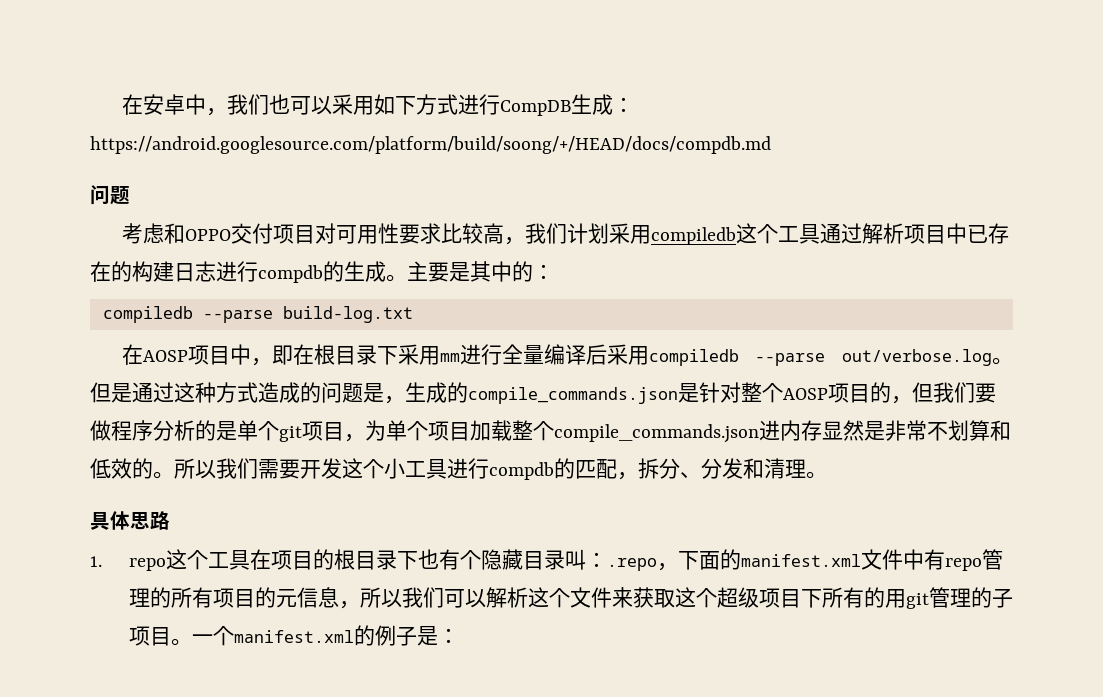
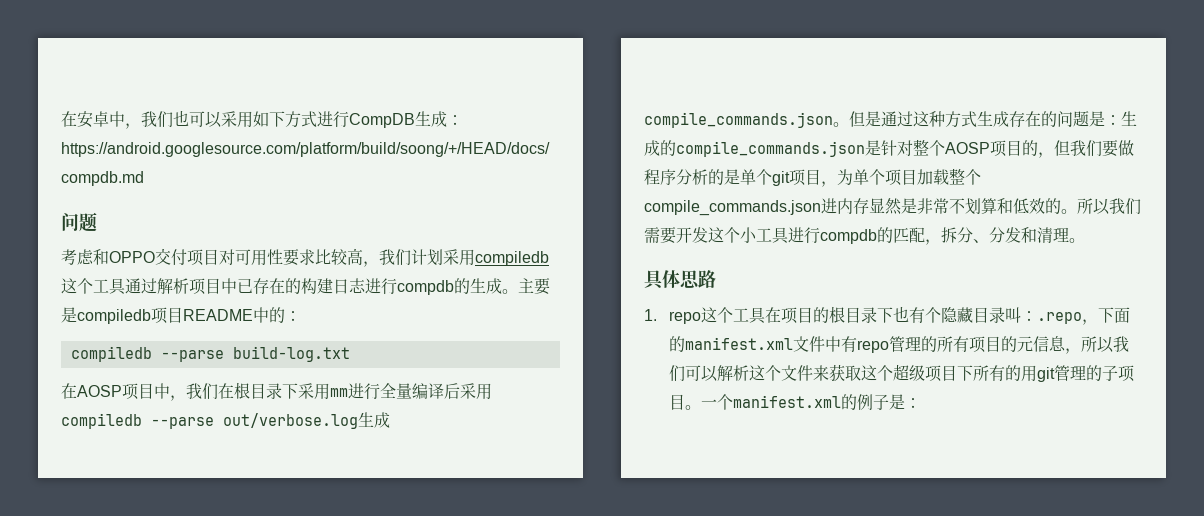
- 主要是其中的：
+ 主要是compiledb项目README中的：
- 在AOSP项目中，即在根目录下采用mm进行全量编译后采用compiledb --parse out/verbose.log。
+ 在AOSP项目中，我们在根目录下采用mm进行全量编译后采用compiledb --parse out/verbose.log生成compile_commands.json。
- 但是通过这种方式造成的问题是，生成的compile_commands.json是针对整个AOSP项目的，但我们要做程序分析的是单个git项目，为单个项目加载整个compile_commands.json进内存显然是非常不划算和低效的。
+ 但是通过这种方式生成存在的问题是：生成的compile_commands.json是针对整个AOSP项目的，但我们要做程序分析的是单个git项目，为单个项目加载整个compile_commands.json进内存显然是非常不划算和低效的。

